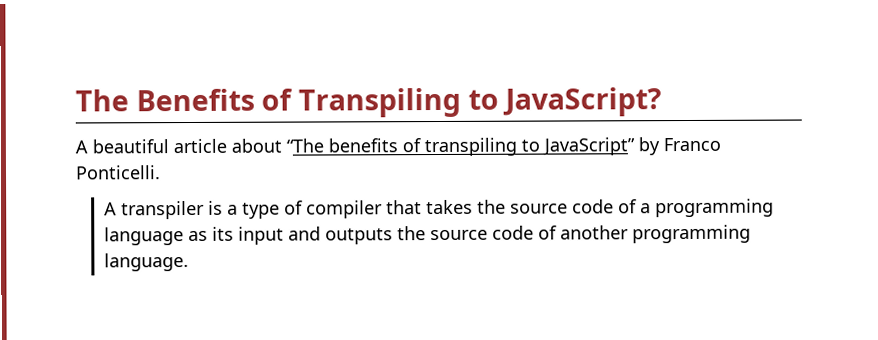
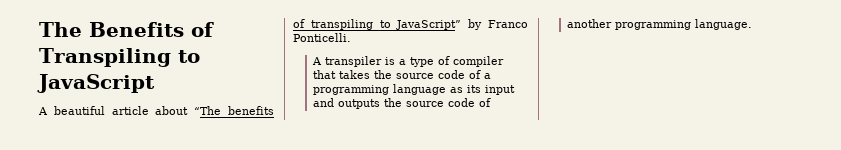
- The Benefits of Transpiling to JavaScript?
+ The Benefits of Transpiling to JavaScript

